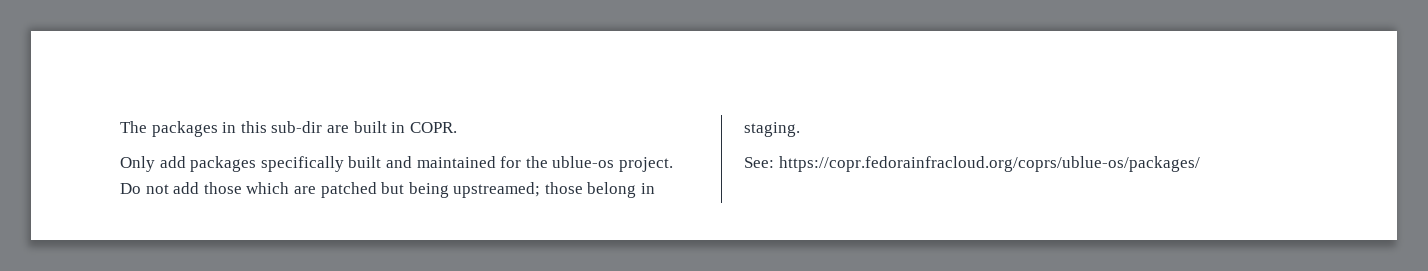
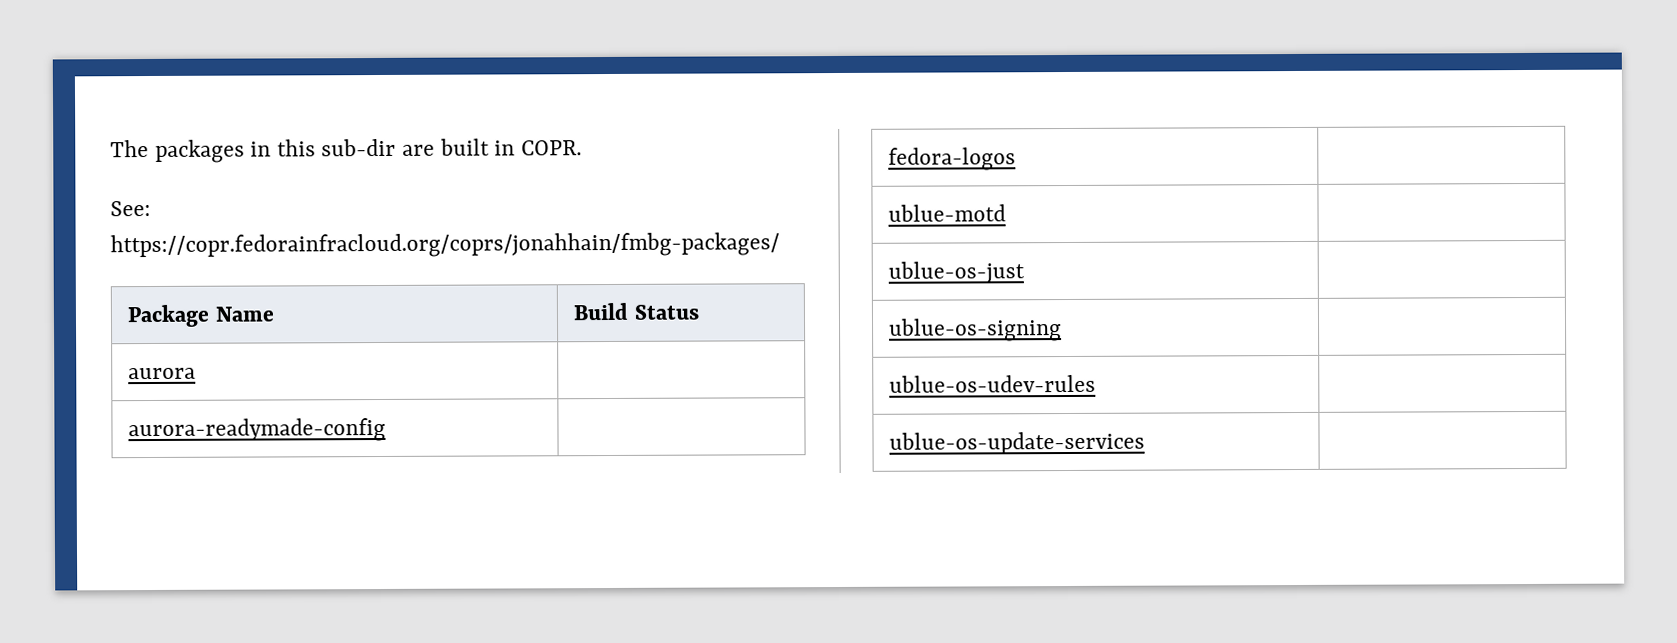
- Only add packages specifically built and maintained for the ublue-os project. Do not add those which are patched but being upstreamed; those belong in staging.
- See: https://copr.fedorainfracloud.org/coprs/ublue-os/packages/
+ See: https://copr.fedorainfracloud.org/coprs/jonahhain/fmbg-packages/
+ Package Name | Build Status
+ aurora |
+ aurora-readymade-config |
+ fedora-logos |
+ ublue-motd |
+ ublue-os-just |
+ ublue-os-signing |
+ ublue-os-udev-rules |
+ ublue-os-update-services |

